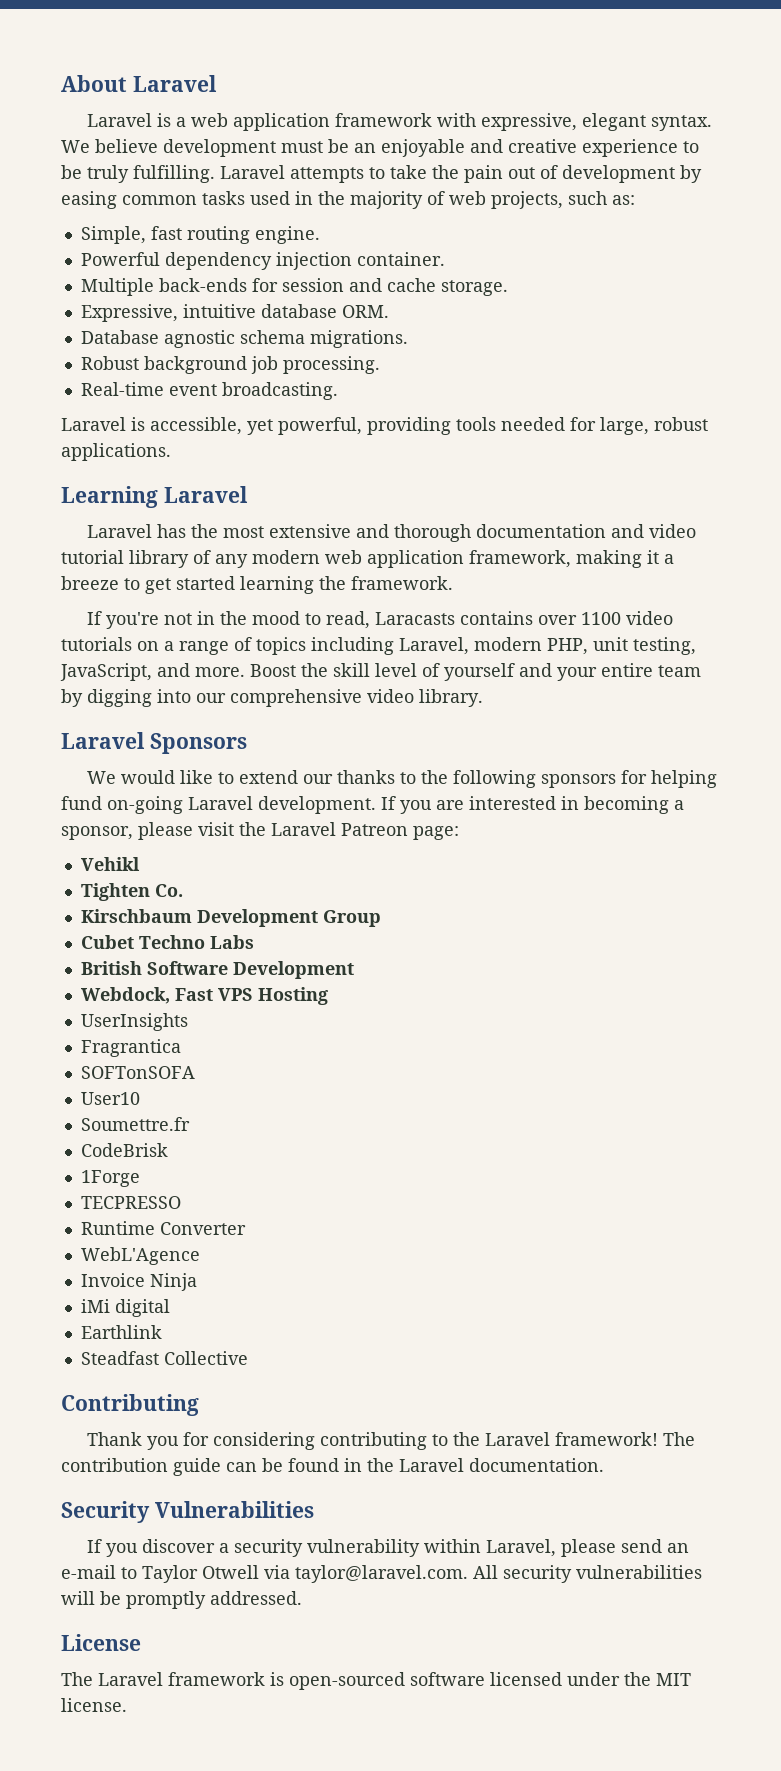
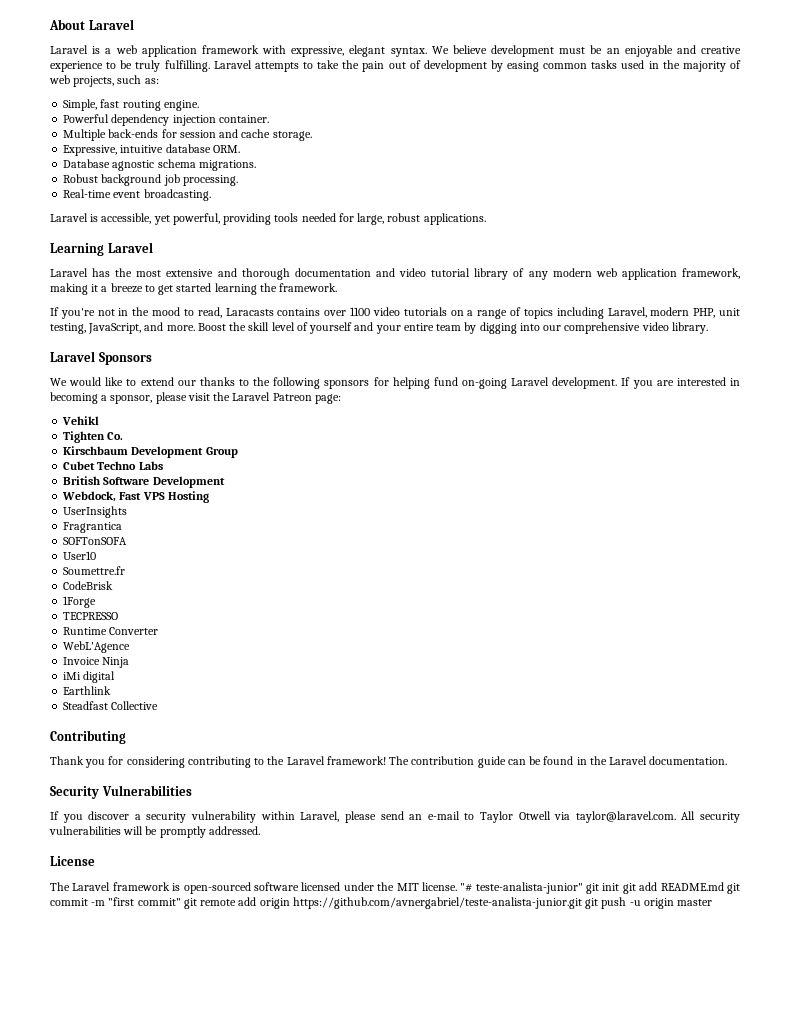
+ "# teste-analista-junior" git init git add README.md git commit -m "first commit" git remote add origin https://github.com/avnergabriel/teste-analista-junior.git git push -u origin master

